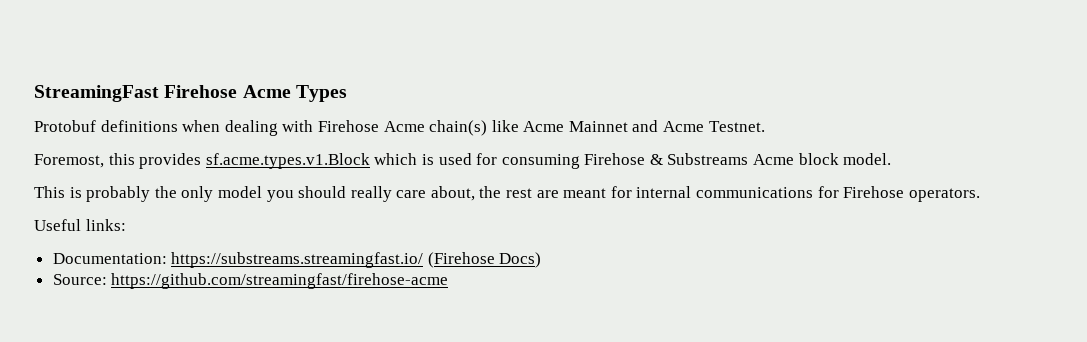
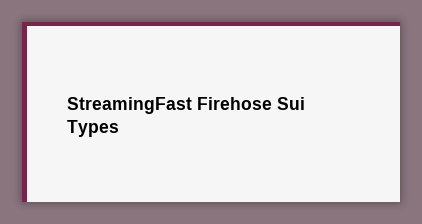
- StreamingFast Firehose Acme Types
+ StreamingFast Firehose Sui Types
- Protobuf definitions when dealing with Firehose Acme chain(s) like Acme Mainnet and Acme Testnet.
- Foremost, this provides sf.acme.types.v1.Block which is used for consuming Firehose & Substreams Acme block model.
- This is probably the only model you should really care about, the rest are meant for internal communications for Firehose operators.
- Useful links:
- Documentation: https://substreams.streamingfast.io/ (Firehose Docs)
- Source: https://github.com/streamingfast/firehose-acme

